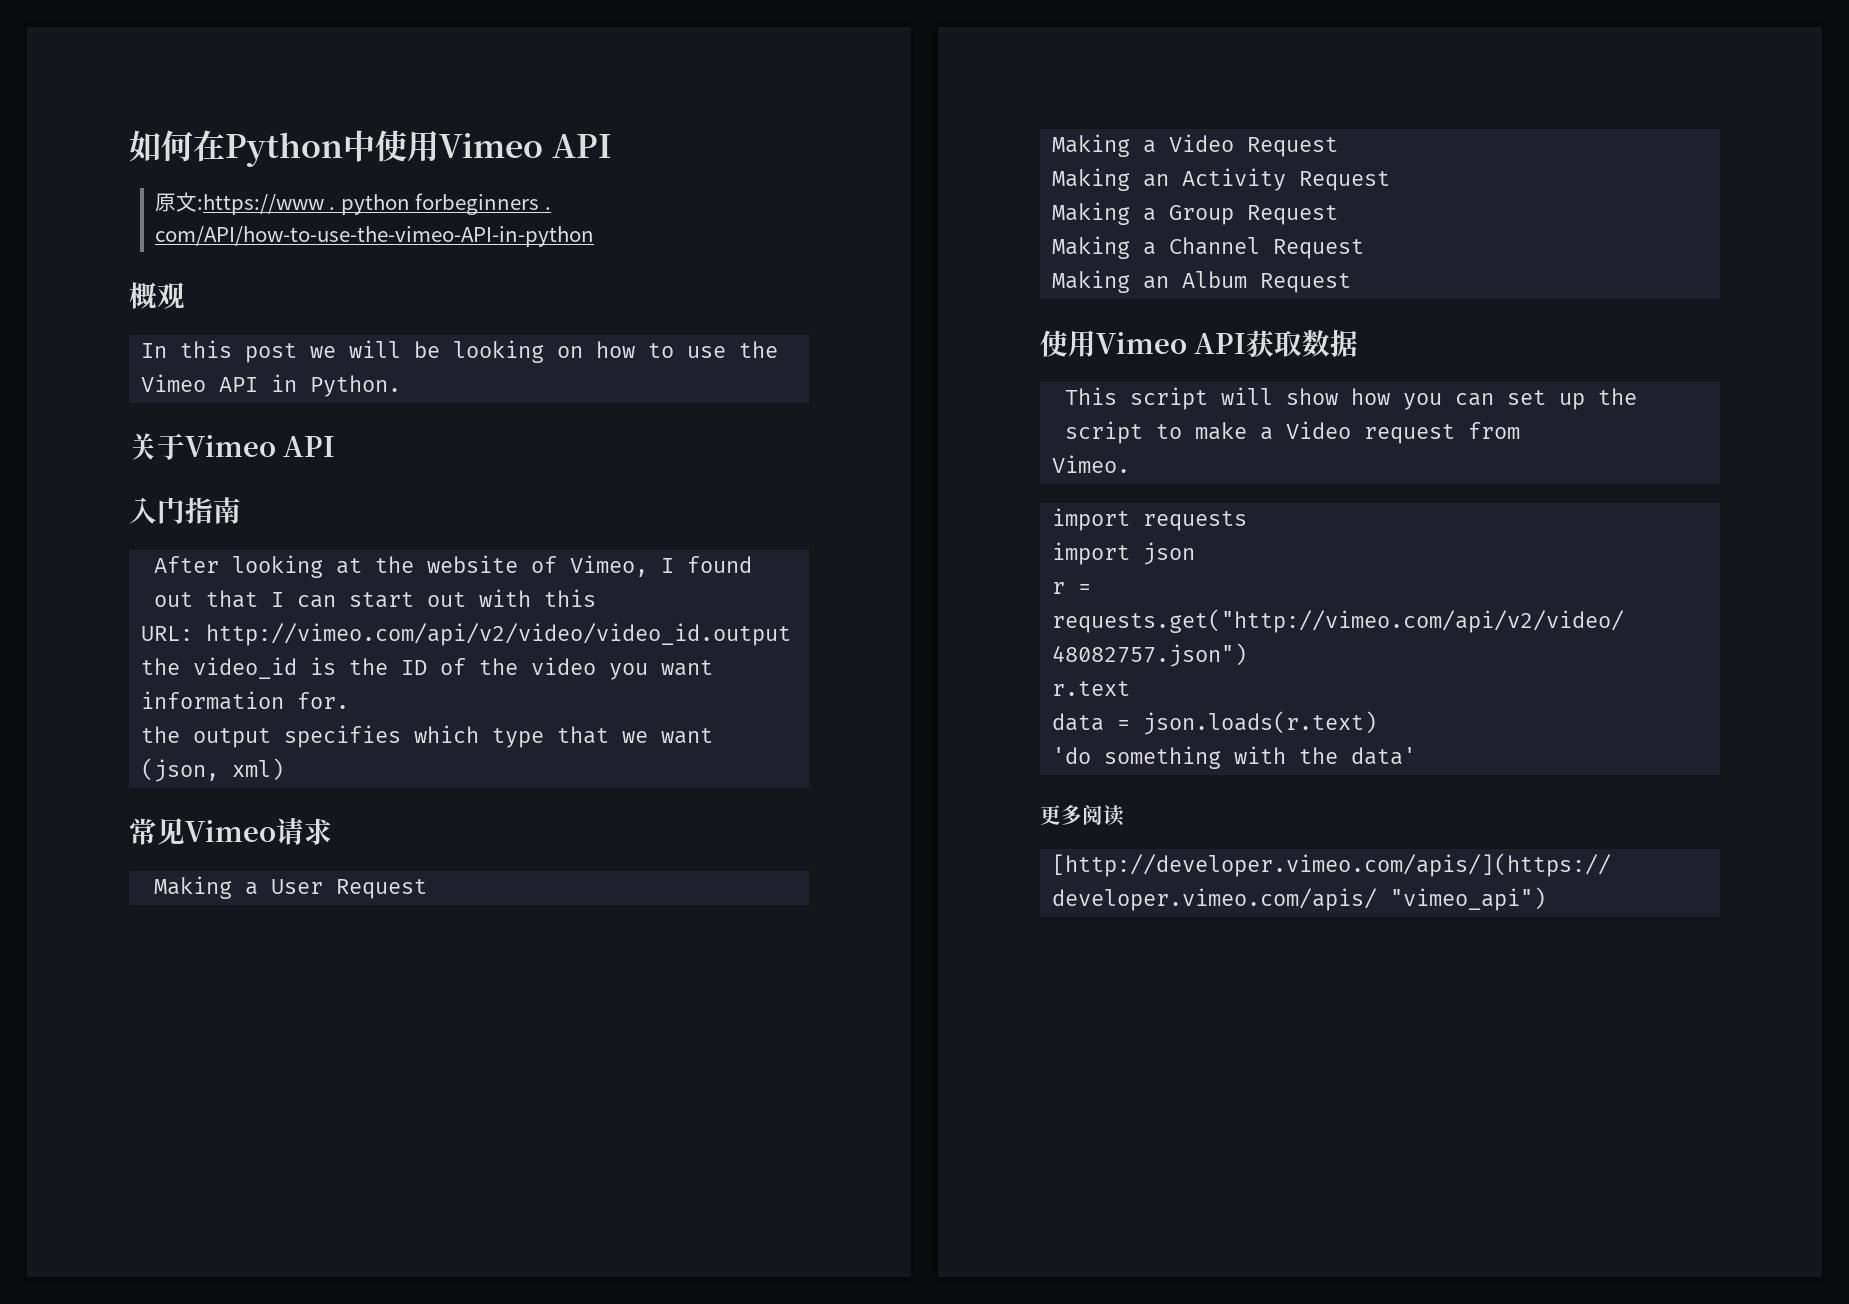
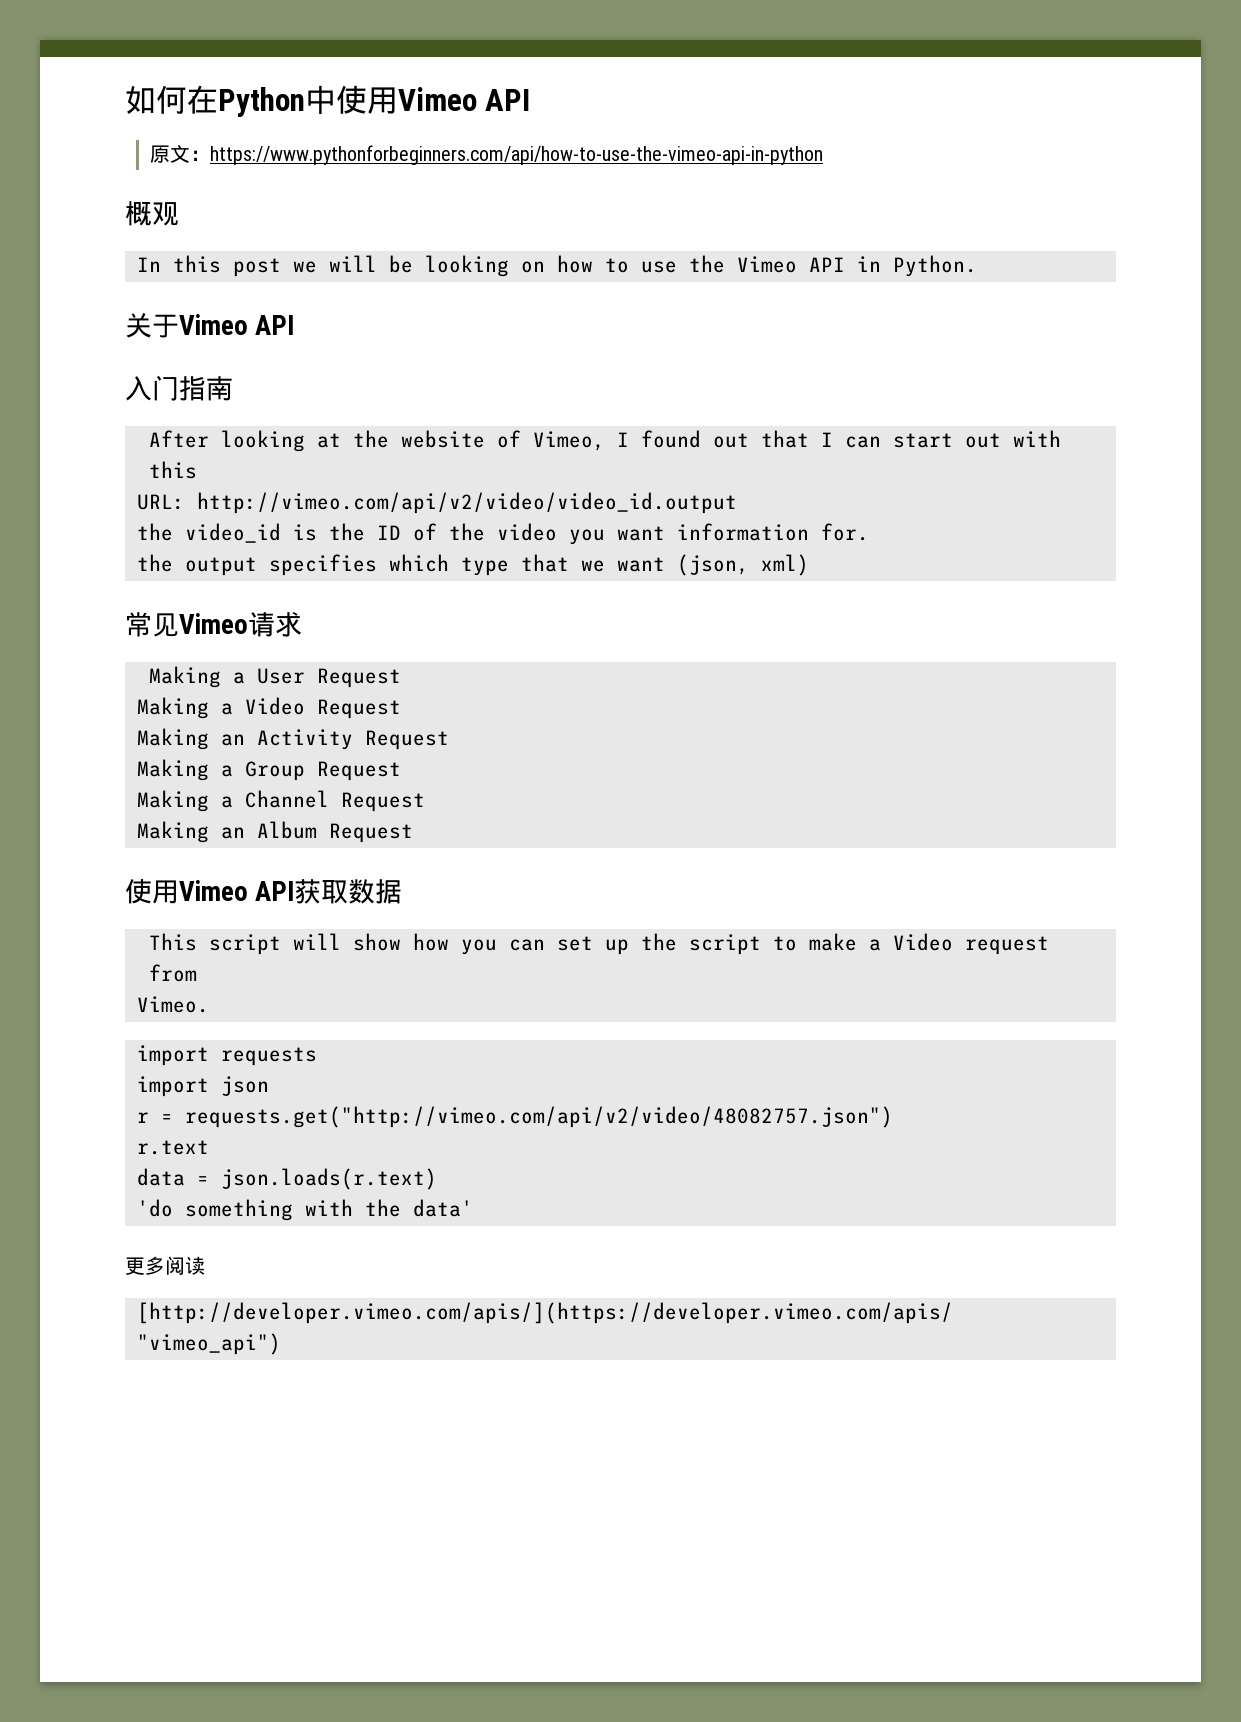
- 原文:https://www . python forbeginners . com/API/how-to-use-the-vimeo-API-in-python
+ 原文：https://www.pythonforbeginners.com/api/how-to-use-the-vimeo-api-in-python

